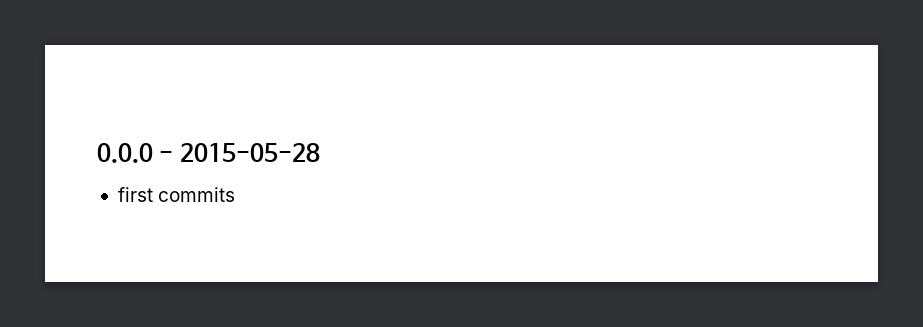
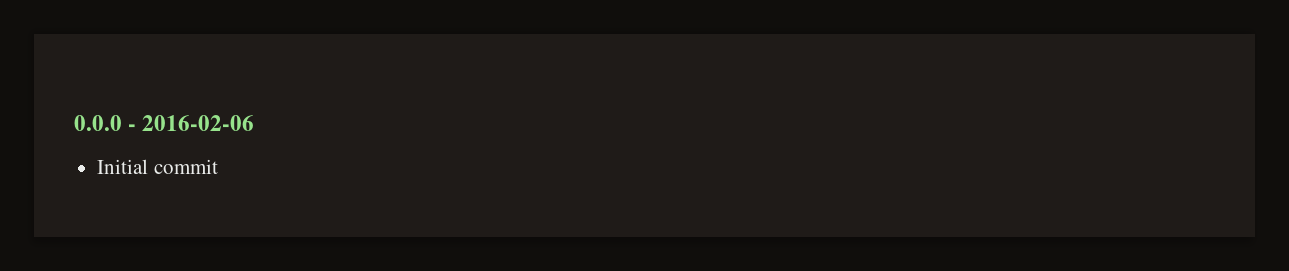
- 0.0.0 - 2015-05-28
- first commits
+ 0.0.0 - 2016-02-06
+ Initial commit

